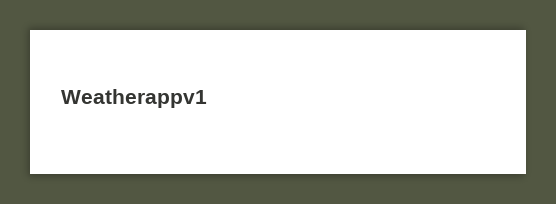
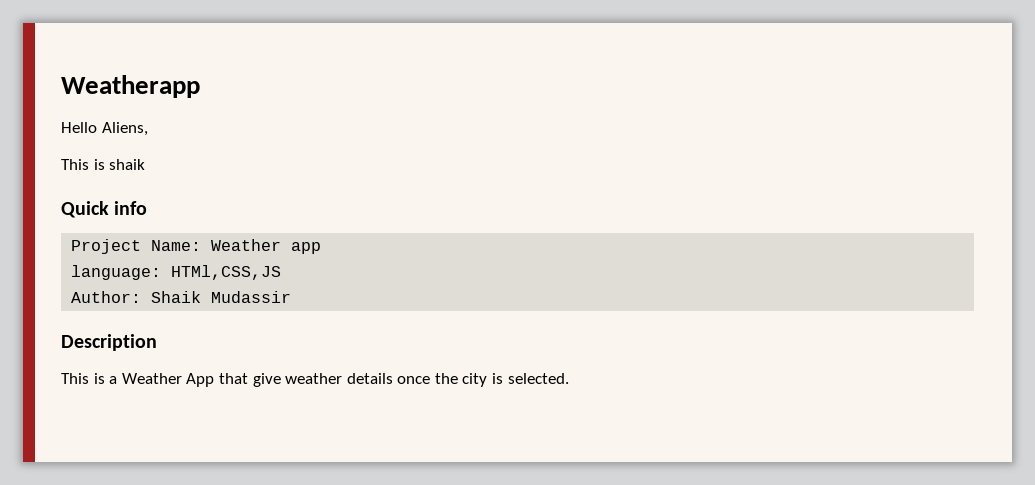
- Weatherappv1
+ Weatherapp
+ Hello Aliens,
+ This is shaik
+ Quick info
+ Project Name: Weather app
+ language: HTMl,CSS,JS
+ Author: Shaik Mudassir
+ Description
+ This is a Weather App that give weather details once the city is selected.

